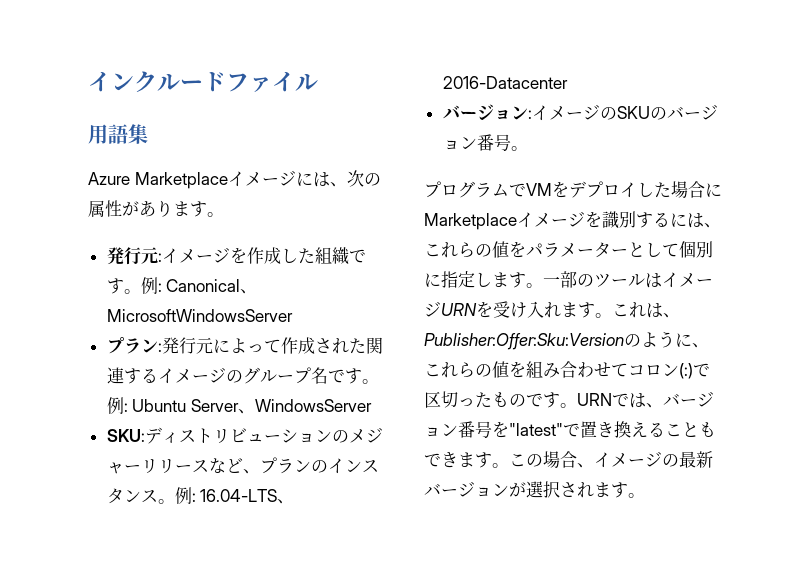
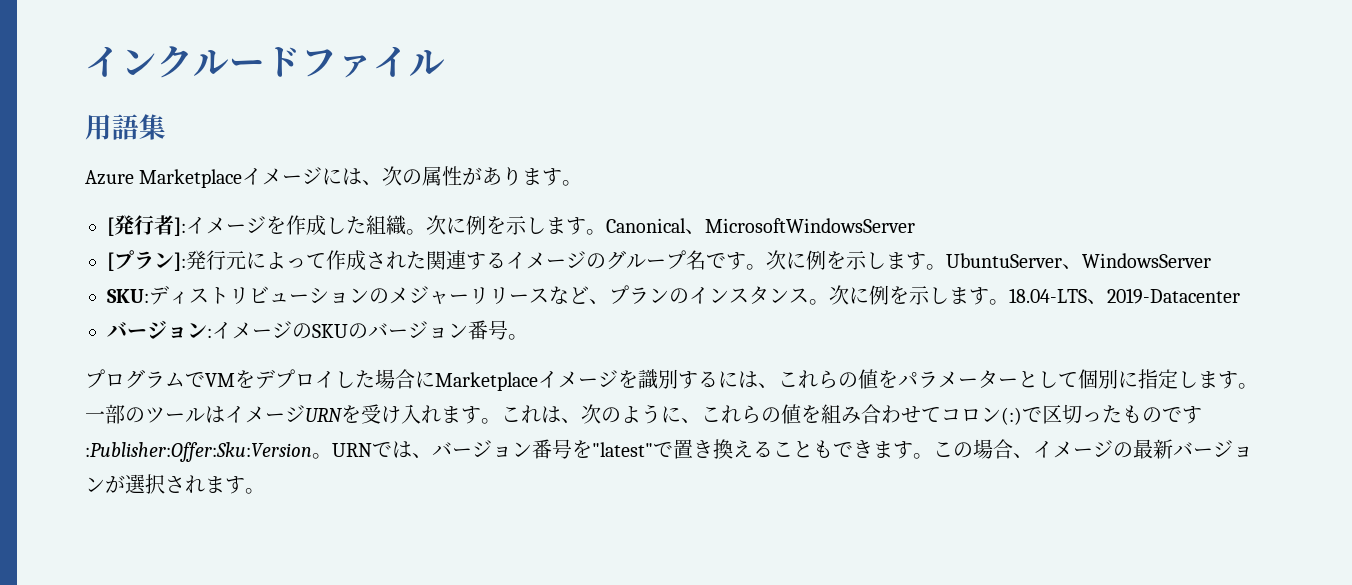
- 発行元:イメージを作成した組織です。例: Canonical、MicrosoftWindowsServer
+ [発行者]:イメージを作成した組織。次に例を示します。Canonical、MicrosoftWindowsServer
- プラン:発行元によって作成された関連するイメージのグループ名です。
+ [プラン]:発行元によって作成された関連するイメージのグループ名です。
- 例: Ubuntu Server、WindowsServer
+ 次に例を示します。UbuntuServer、WindowsServer
- 例: 16.04-LTS、2016-Datacenter
+ 次に例を示します。18.04-LTS、2019-Datacenter
- これは、Publisher:Offer:Sku:Versionのように、これらの値を組み合わせてコロン(:)で区切ったものです。
+ これは、次のように、これらの値を組み合わせてコロン(:)で区切ったものです:Publisher:Offer:Sku:Version。

